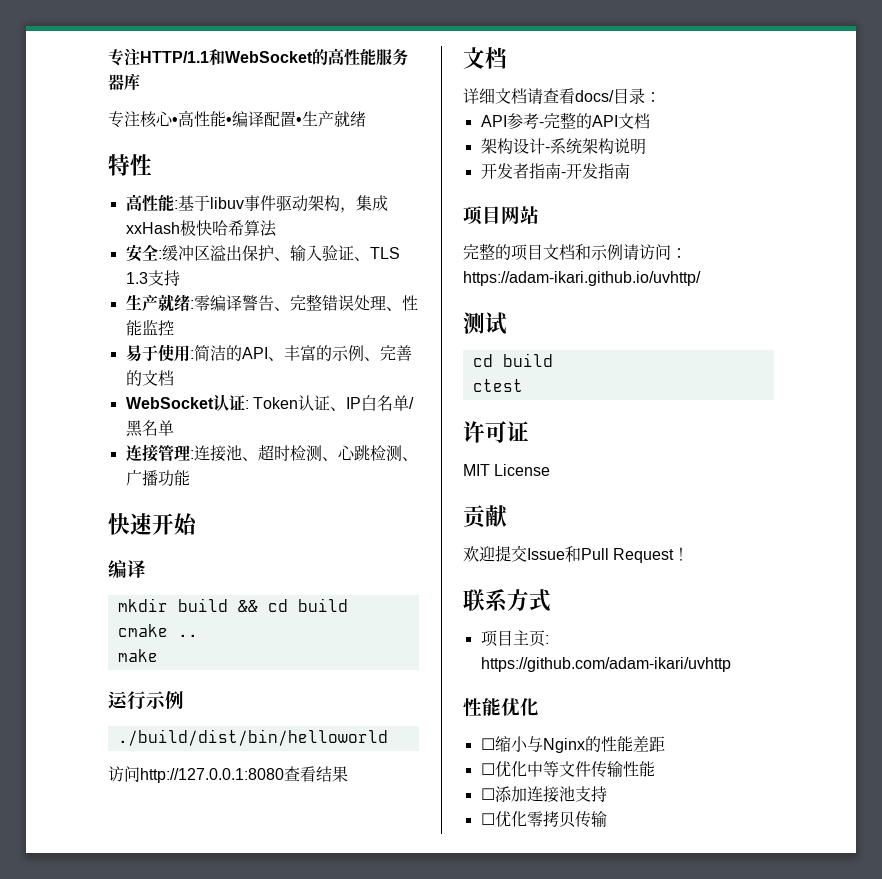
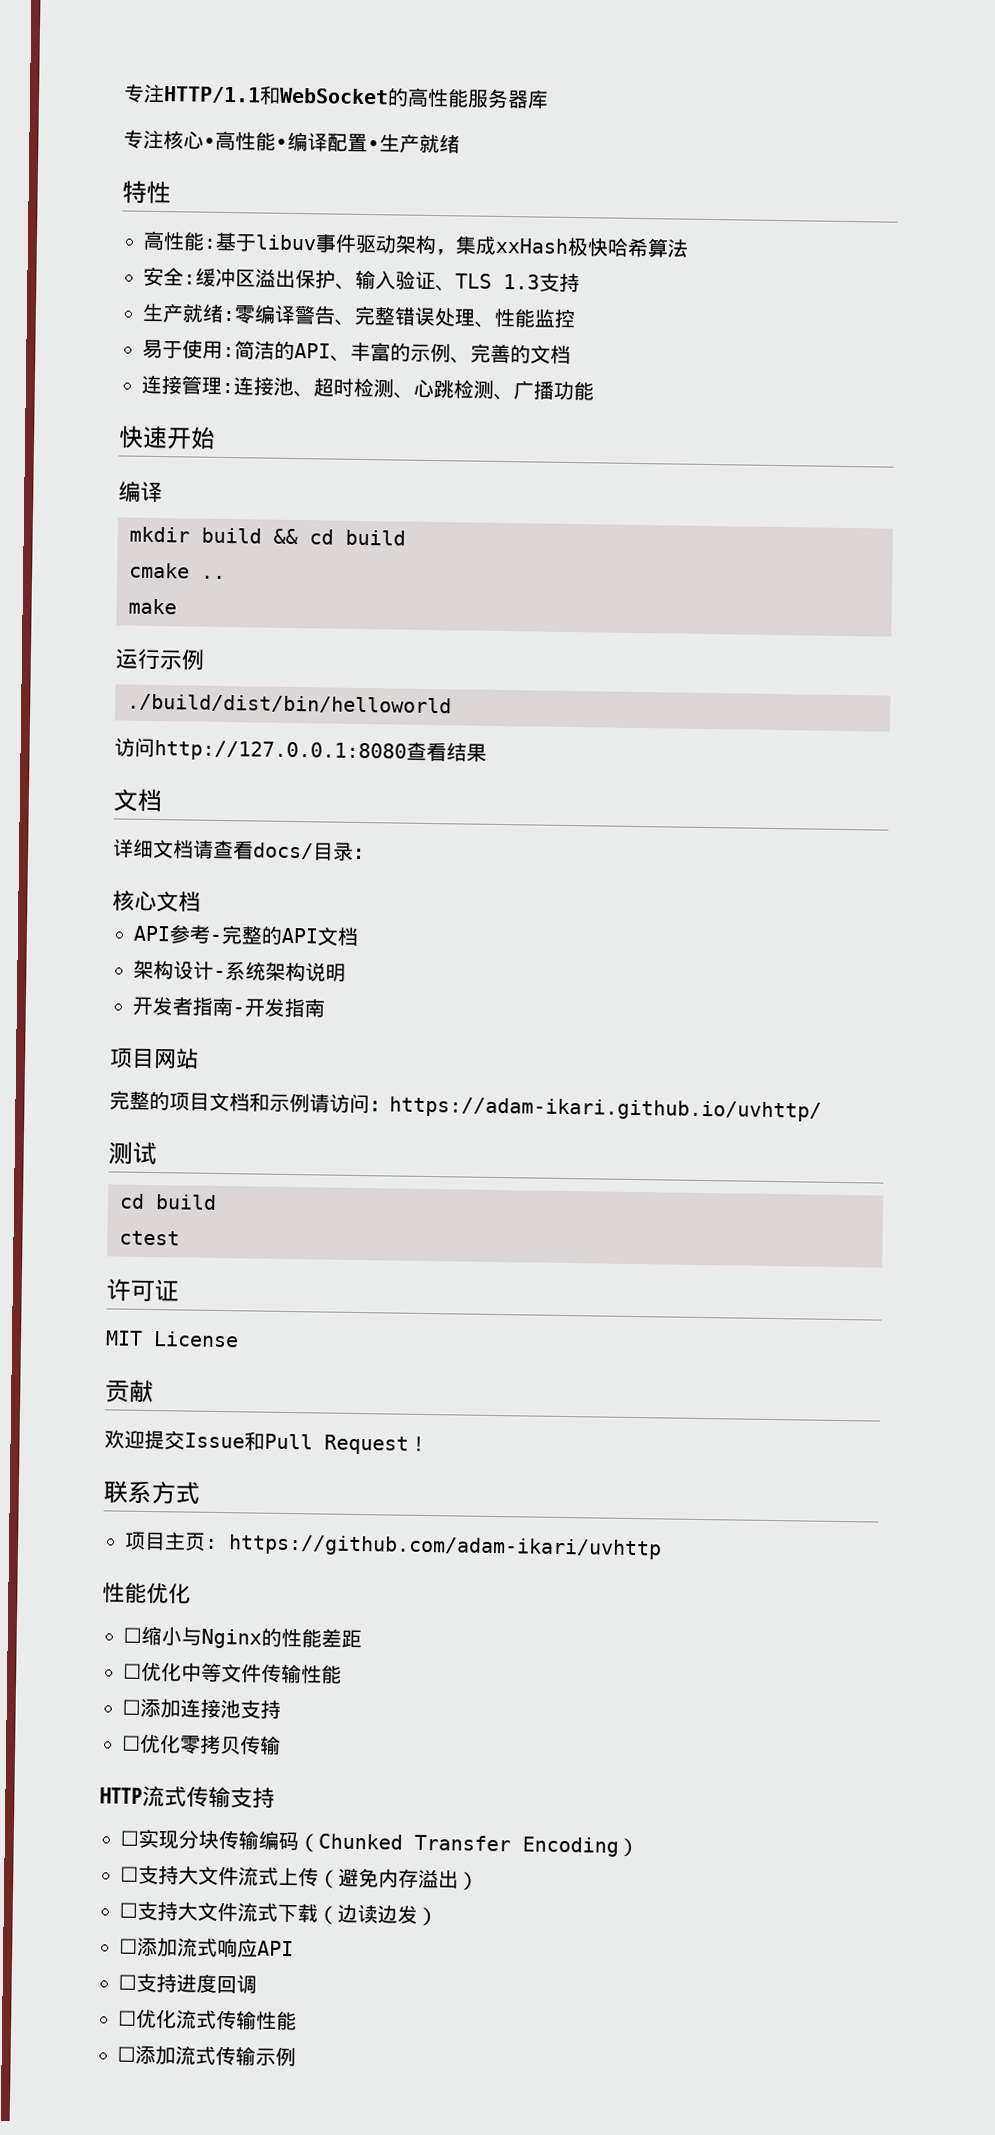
- WebSocket认证: Token认证、IP白名单/黑名单
+ 核心文档
+ HTTP流式传输支持
+ ☐实现分块传输编码（Chunked Transfer Encoding）
+ ☐支持大文件流式上传（避免内存溢出）
+ ☐支持大文件流式下载（边读边发）
+ ☐添加流式响应API
+ ☐支持进度回调
+ ☐优化流式传输性能
+ ☐添加流式传输示例

